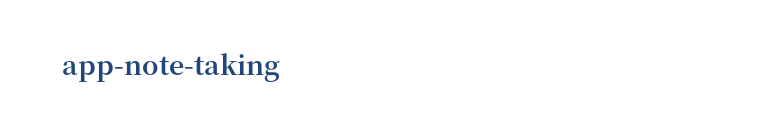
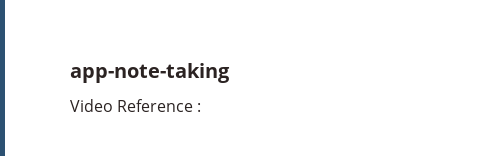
+ Video Reference :

